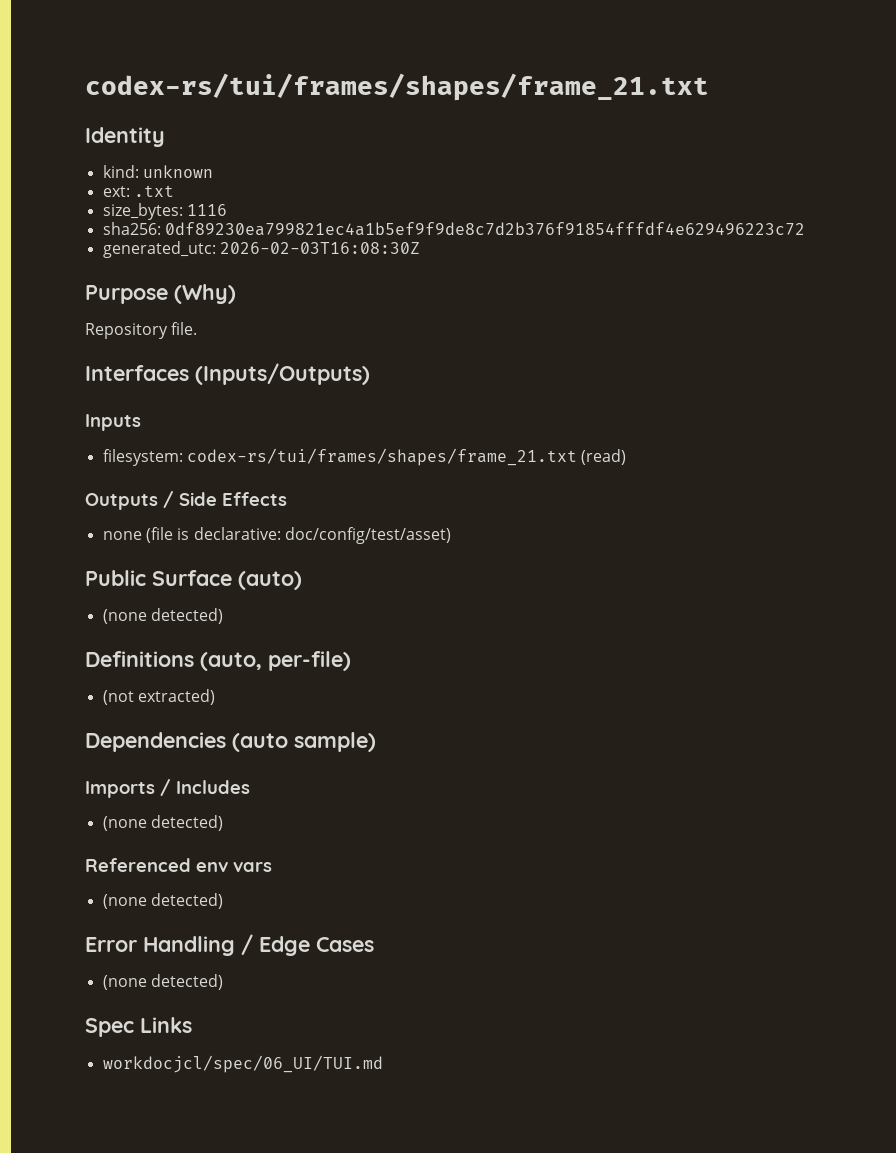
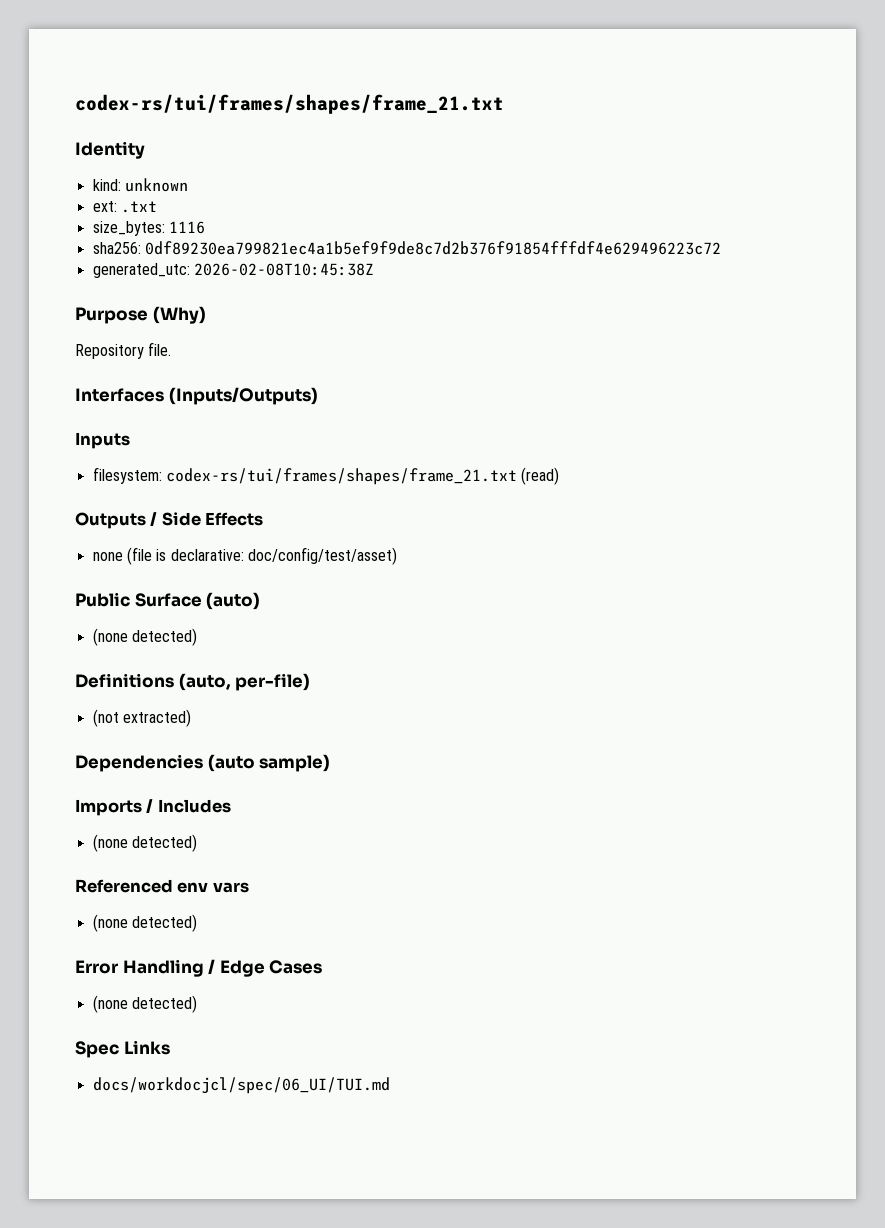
- generated_utc: 2026-02-03T16:08:30Z
+ generated_utc: 2026-02-08T10:45:38Z
- workdocjcl/spec/06_UI/TUI.md
+ docs/workdocjcl/spec/06_UI/TUI.md

